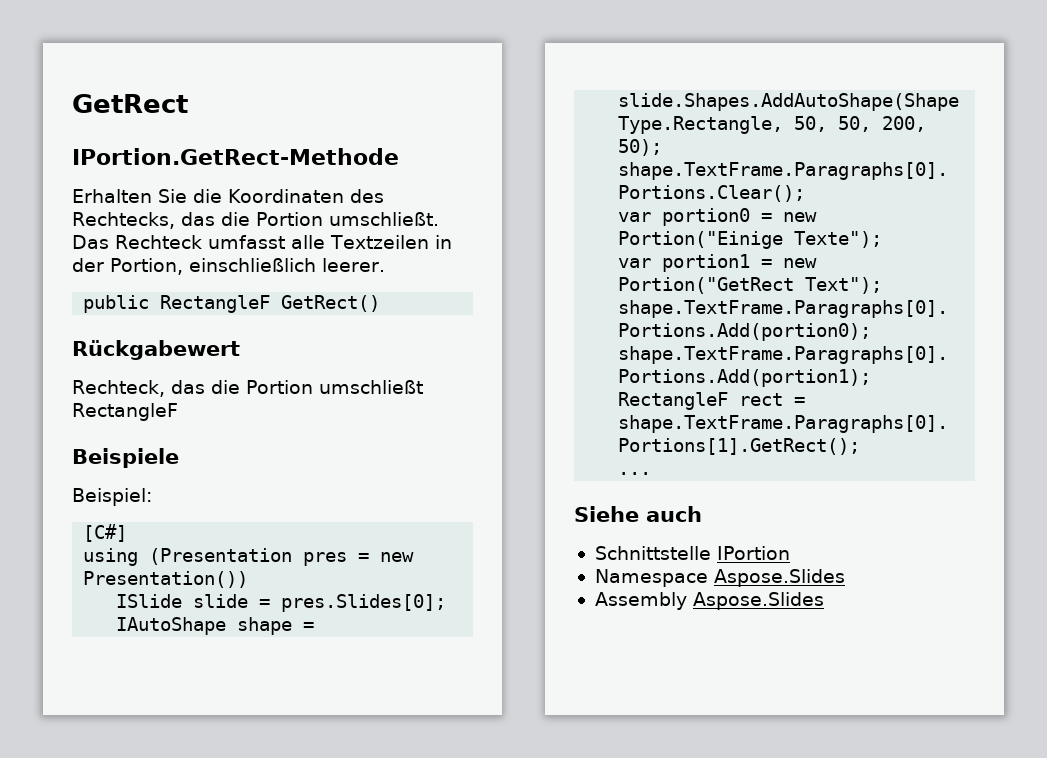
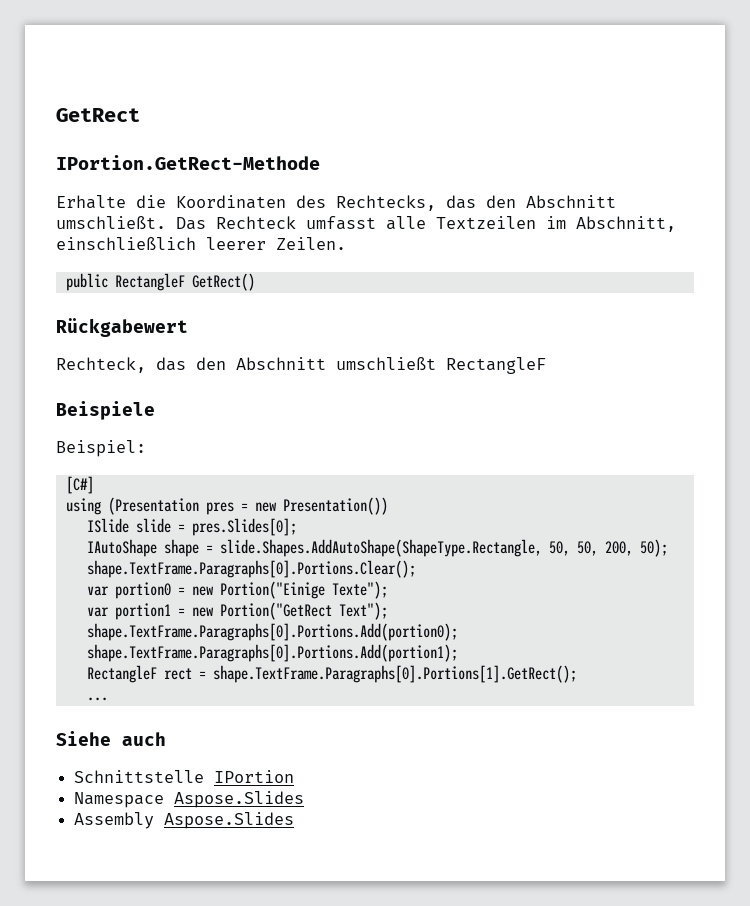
- Erhalten Sie die Koordinaten des Rechtecks, das die Portion umschließt.
+ Erhalte die Koordinaten des Rechtecks, das den Abschnitt umschließt.
- Das Rechteck umfasst alle Textzeilen in der Portion, einschließlich leerer.
+ Das Rechteck umfasst alle Textzeilen im Abschnitt, einschließlich leerer Zeilen.
- Rechteck, das die Portion umschließt RectangleF
+ Rechteck, das den Abschnitt umschließt RectangleF

